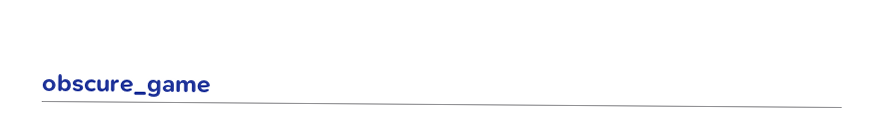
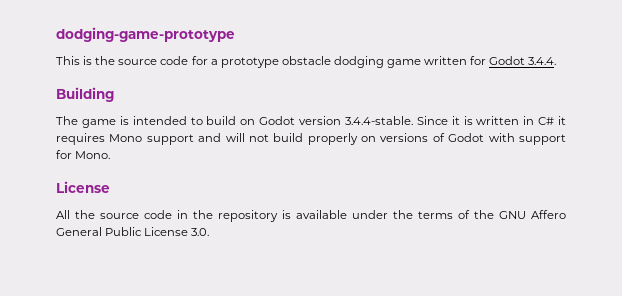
- obscure_game
+ dodging-game-prototype
+ This is the source code for a prototype obstacle dodging game written for Godot 3.4.4.
+ Building
+ The game is intended to build on Godot version 3.4.4-stable. Since it is written in C# it requires Mono support and will not build properly on versions of Godot with support for Mono.
+ License
+ All the source code in the repository is available under the terms of the GNU Affero General Public License 3.0.

